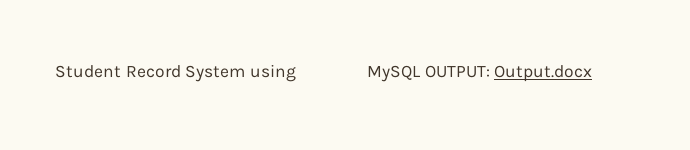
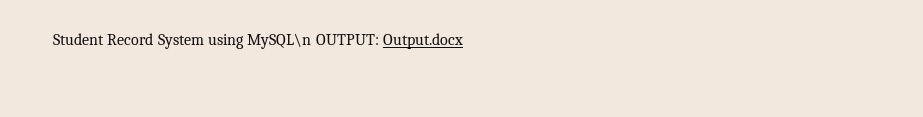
- Student Record System using MySQL OUTPUT: Output.docx
+ Student Record System using MySQL\n OUTPUT: Output.docx

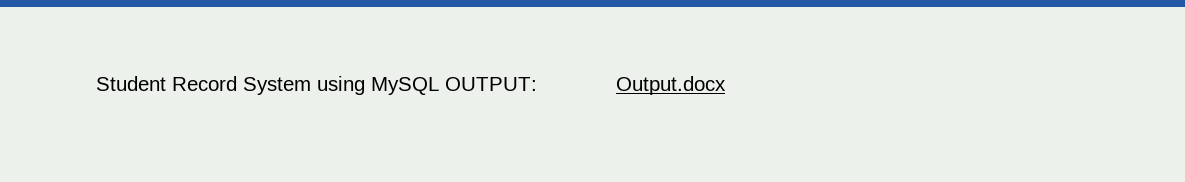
- Student Record System using MySQL\n OUTPUT: Output.docx
+ Student Record System using MySQL OUTPUT: Output.docx

